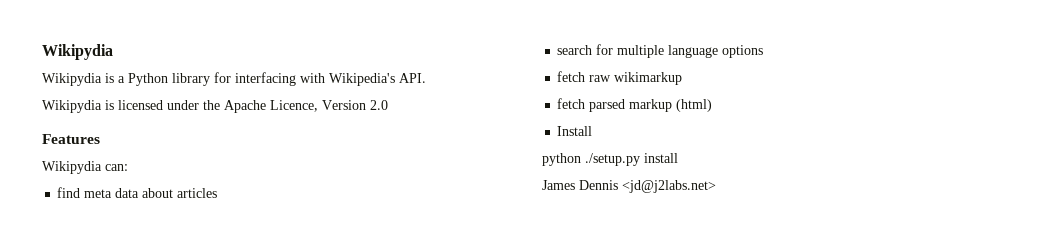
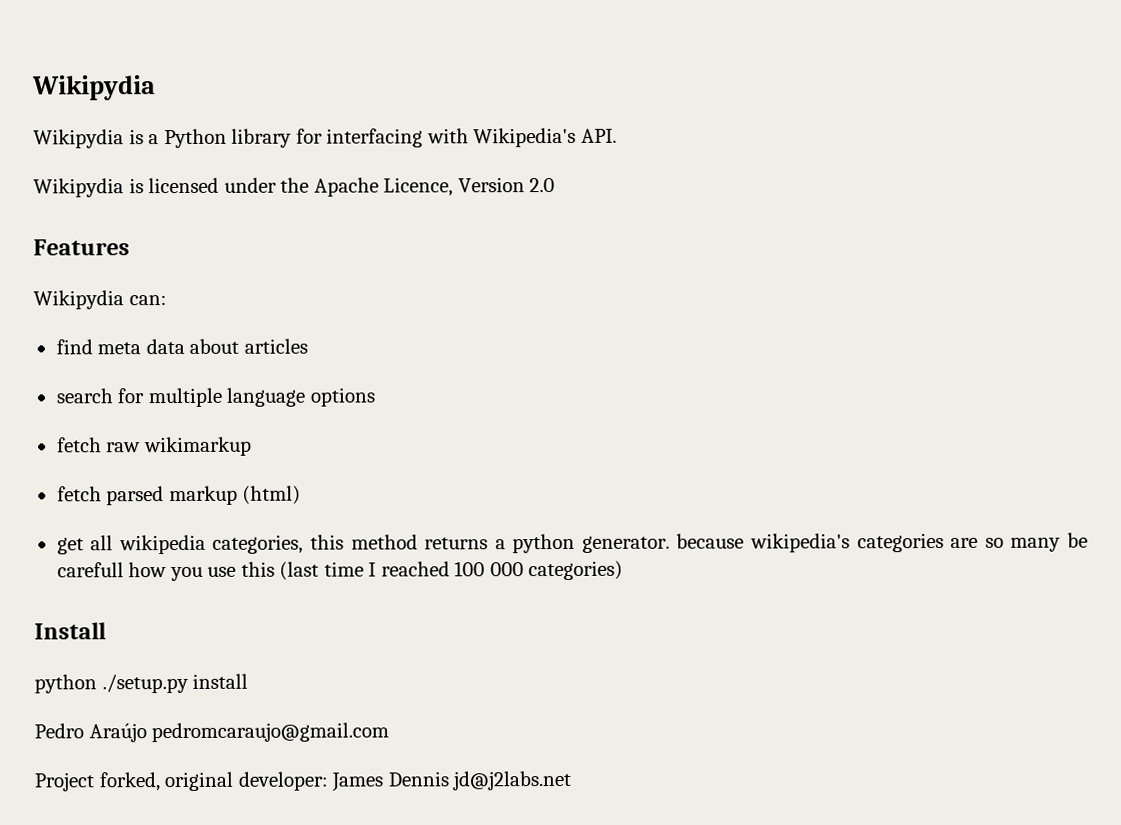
+ get all wikipedia categories, this method returns a python generator. because wikipedia's categories are so many be carefull how you use this (last time I reached 100 000 categories)
  Install
  python ./setup.py install
- James Dennis <jd@j2labs.net>
+ Pedro Araújo pedromcaraujo@gmail.com
+ Project forked, original developer: James Dennis jd@j2labs.net

